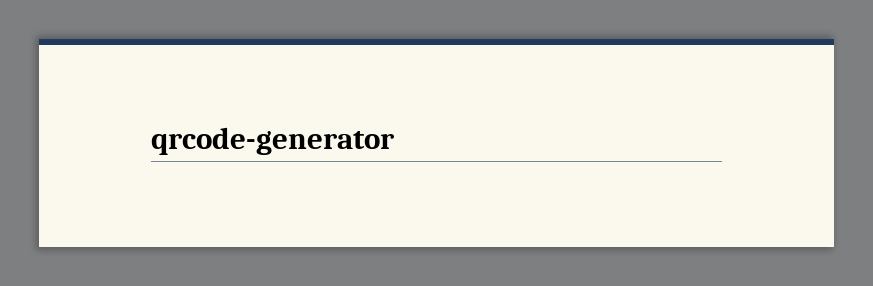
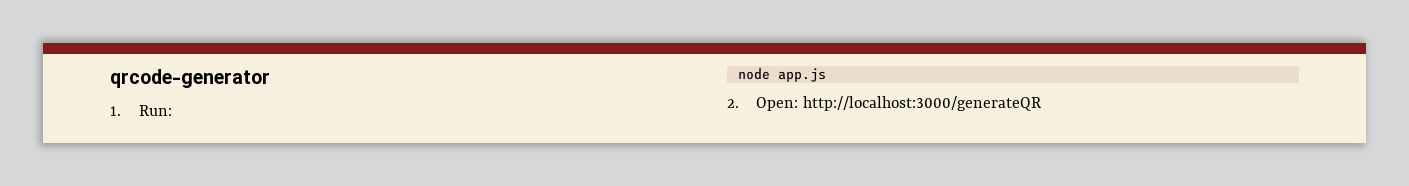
+ 1. Run:
+ node app.js
+ 2. Open: http://localhost:3000/generateQR

